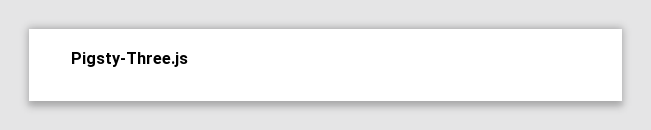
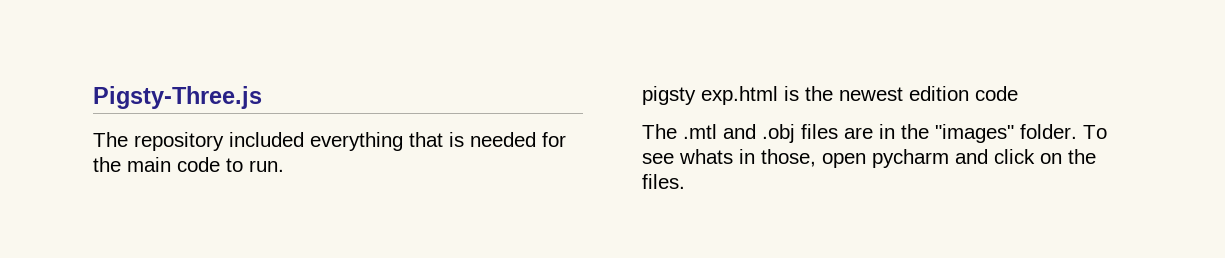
+ The repository included everything that is needed for the main code to run.
+ pigsty exp.html is the newest edition code
+ The .mtl and .obj files are in the "images" folder. To see whats in those, open pycharm and click on the files.

